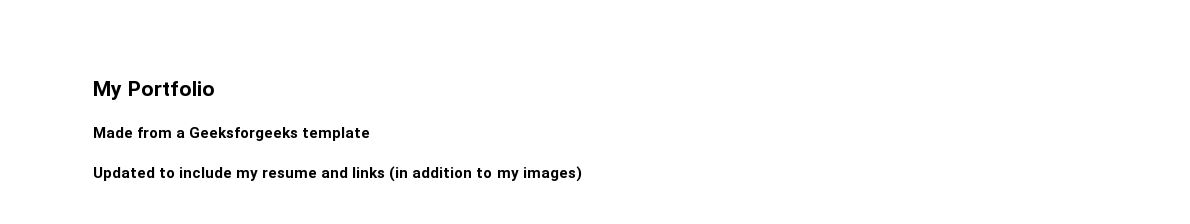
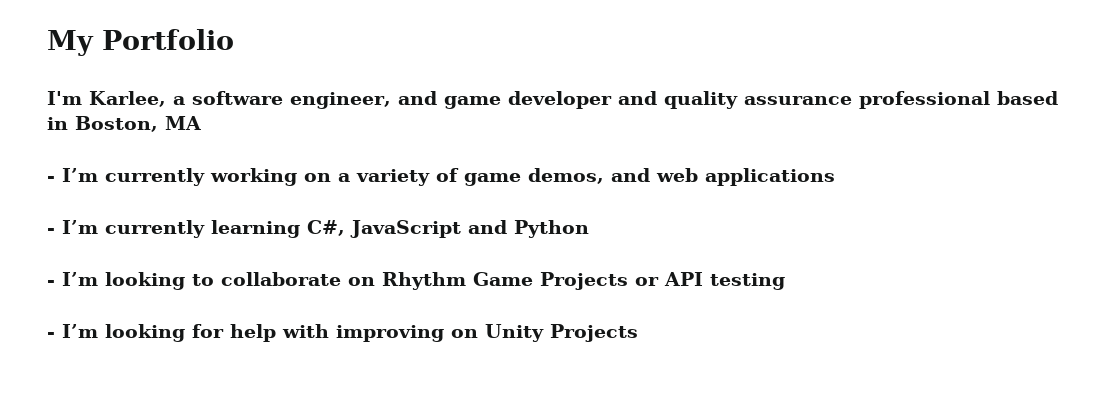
- Made from a Geeksforgeeks template
- Updated to include my resume and links (in addition to my images)
+ I'm Karlee, a software engineer, and game developer and quality assurance professional based in Boston, MA
+ - I’m currently working on a variety of game demos, and web applications
+ - I’m currently learning C#, JavaScript and Python
+ - I’m looking to collaborate on Rhythm Game Projects or API testing
+ - I’m looking for help with improving on Unity Projects

